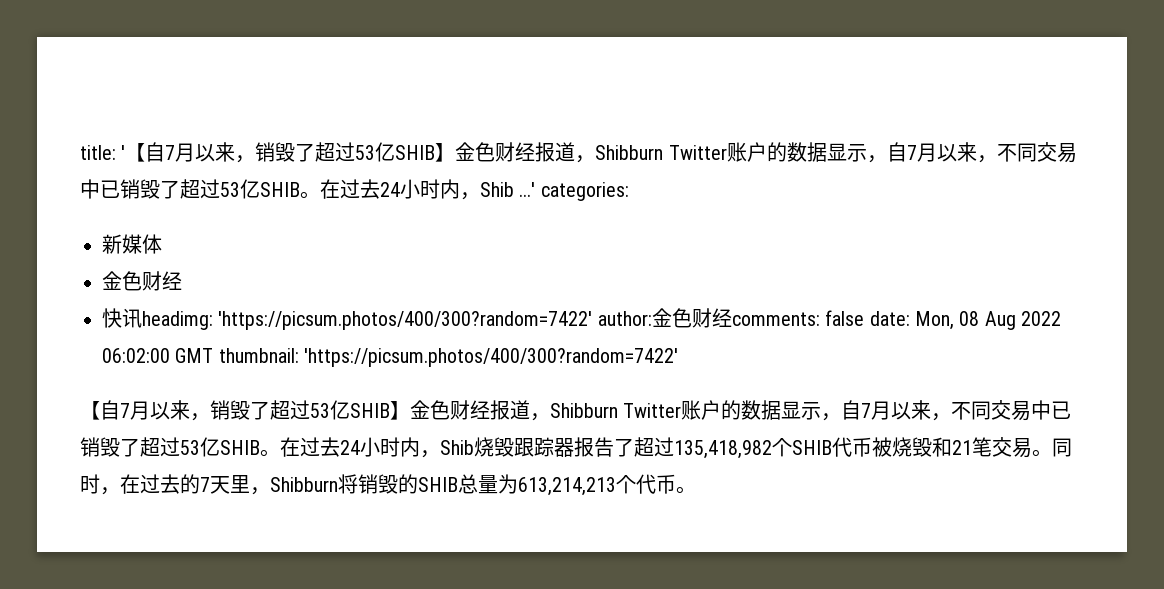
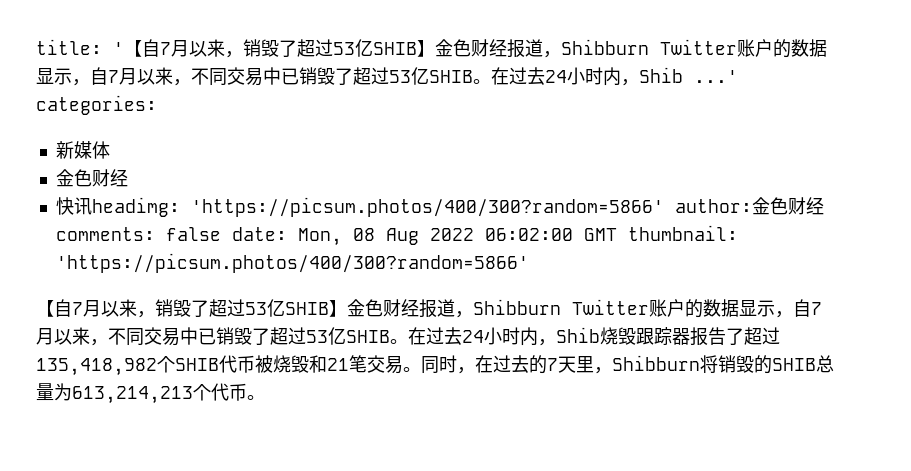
- 快讯headimg: 'https://picsum.photos/400/300?random=7422' author:金色财经comments: false date: Mon, 08 Aug 2022 06:02:00 GMT thumbnail: 'https://picsum.photos/400/300?random=7422'
+ 快讯headimg: 'https://picsum.photos/400/300?random=5866' author:金色财经comments: false date: Mon, 08 Aug 2022 06:02:00 GMT thumbnail: 'https://picsum.photos/400/300?random=5866'

